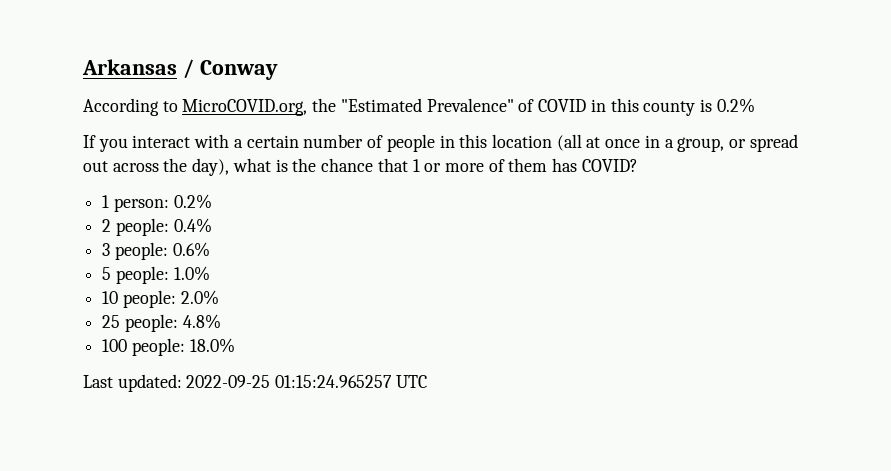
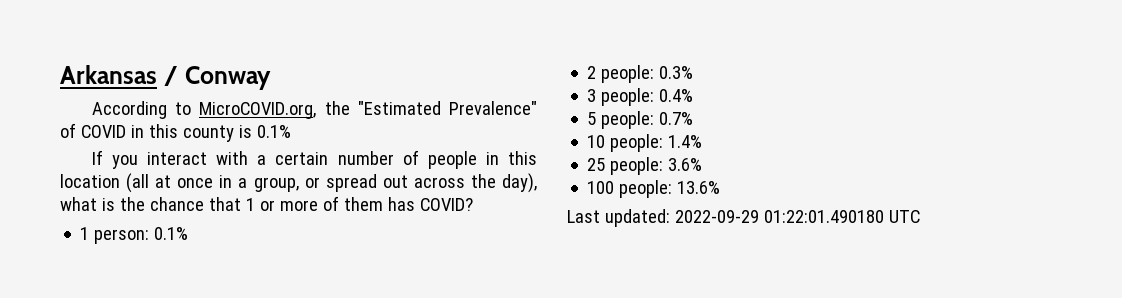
- According to MicroCOVID.org, the "Estimated Prevalence" of COVID in this county is 0.2%
+ According to MicroCOVID.org, the "Estimated Prevalence" of COVID in this county is 0.1%
- 1 person: 0.2%
+ 1 person: 0.1%
- 2 people: 0.4%
+ 2 people: 0.3%
- 3 people: 0.6%
+ 3 people: 0.4%
- 5 people: 1.0%
+ 5 people: 0.7%
- 10 people: 2.0%
+ 10 people: 1.4%
- 25 people: 4.8%
+ 25 people: 3.6%
- 100 people: 18.0%
+ 100 people: 13.6%
- Last updated: 2022-09-25 01:15:24.965257 UTC
+ Last updated: 2022-09-29 01:22:01.490180 UTC

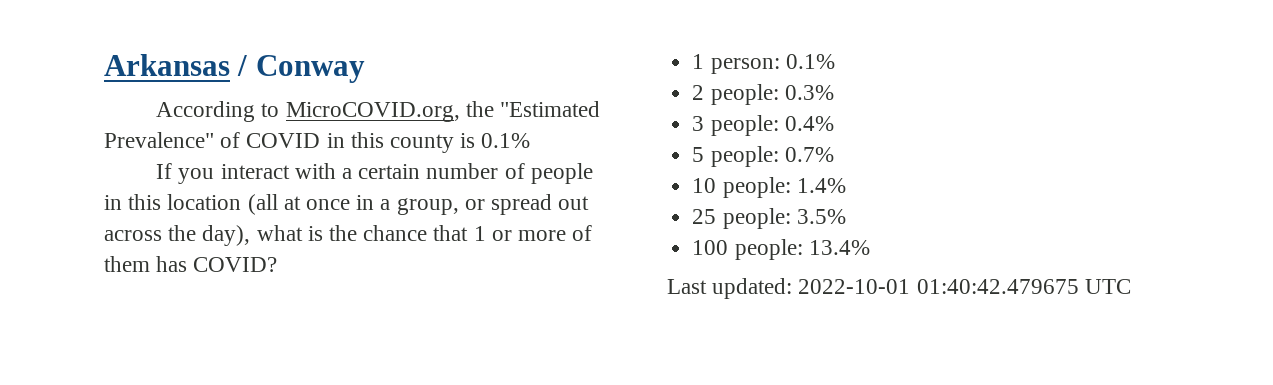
- 25 people: 3.6%
+ 25 people: 3.5%
- 100 people: 13.6%
+ 100 people: 13.4%
- Last updated: 2022-09-29 01:22:01.490180 UTC
+ Last updated: 2022-10-01 01:40:42.479675 UTC

